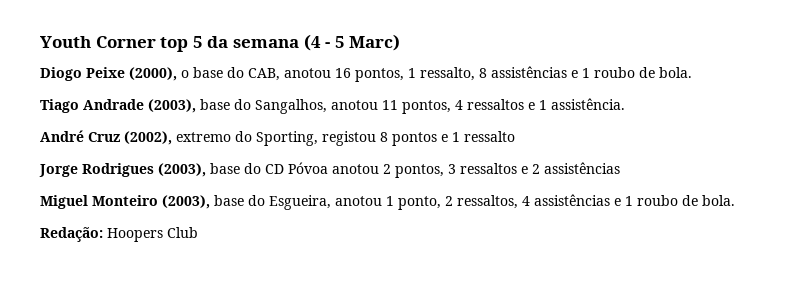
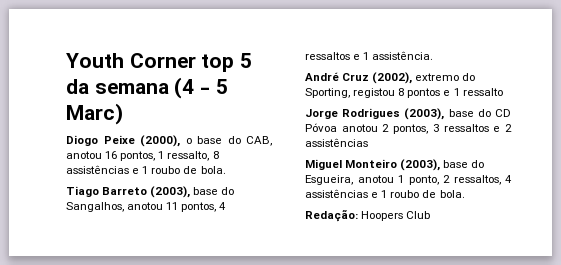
- Tiago Andrade (2003), base do Sangalhos, anotou 11 pontos, 4 ressaltos e 1 assistência.
+ Tiago Barreto (2003), base do Sangalhos, anotou 11 pontos, 4 ressaltos e 1 assistência.

